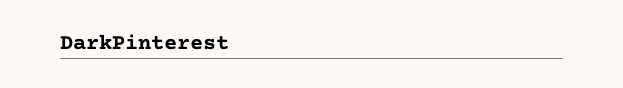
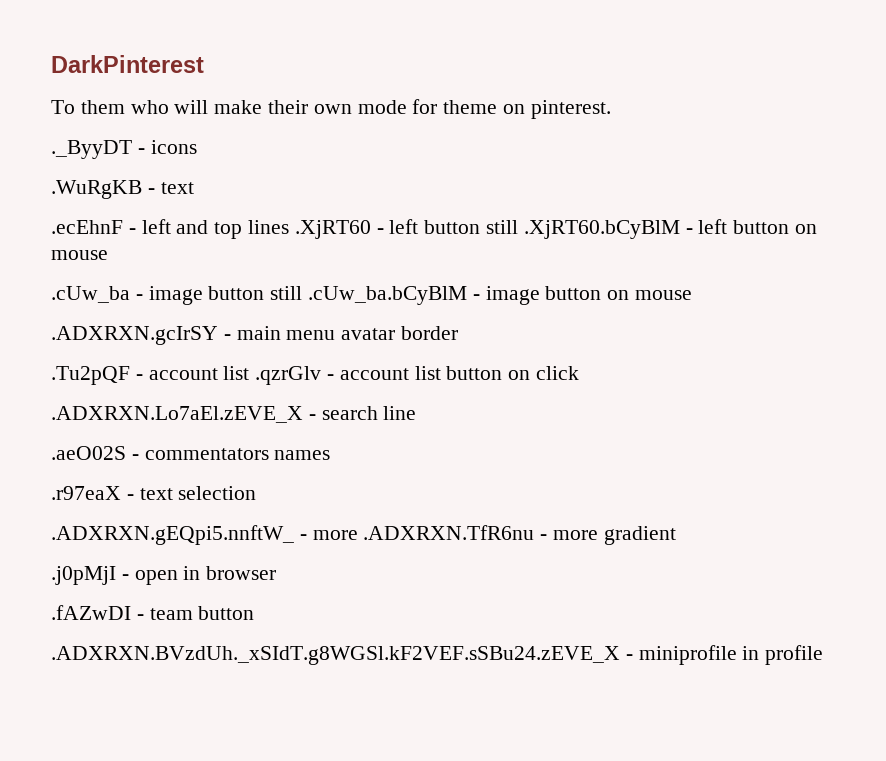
+ To them who will make their own mode for theme on pinterest.
+ ._ByyDT - icons
+ .WuRgKB - text
+ .ecEhnF - left and top lines .XjRT60 - left button still .XjRT60.bCyBlM - left button on mouse
+ .cUw_ba - image button still .cUw_ba.bCyBlM - image button on mouse
+ .ADXRXN.gcIrSY - main menu avatar border
+ .Tu2pQF - account list .qzrGlv - account list button on click
+ .ADXRXN.Lo7aEl.zEVE_X - search line
+ .aeO02S - commentators names
+ .r97eaX - text selection
+ .ADXRXN.gEQpi5.nnftW_ - more .ADXRXN.TfR6nu - more gradient
+ .j0pMjI - open in browser
+ .fAZwDI - team button
+ .ADXRXN.BVzdUh._xSIdT.g8WGSl.kF2VEF.sSBu24.zEVE_X - miniprofile in profile

